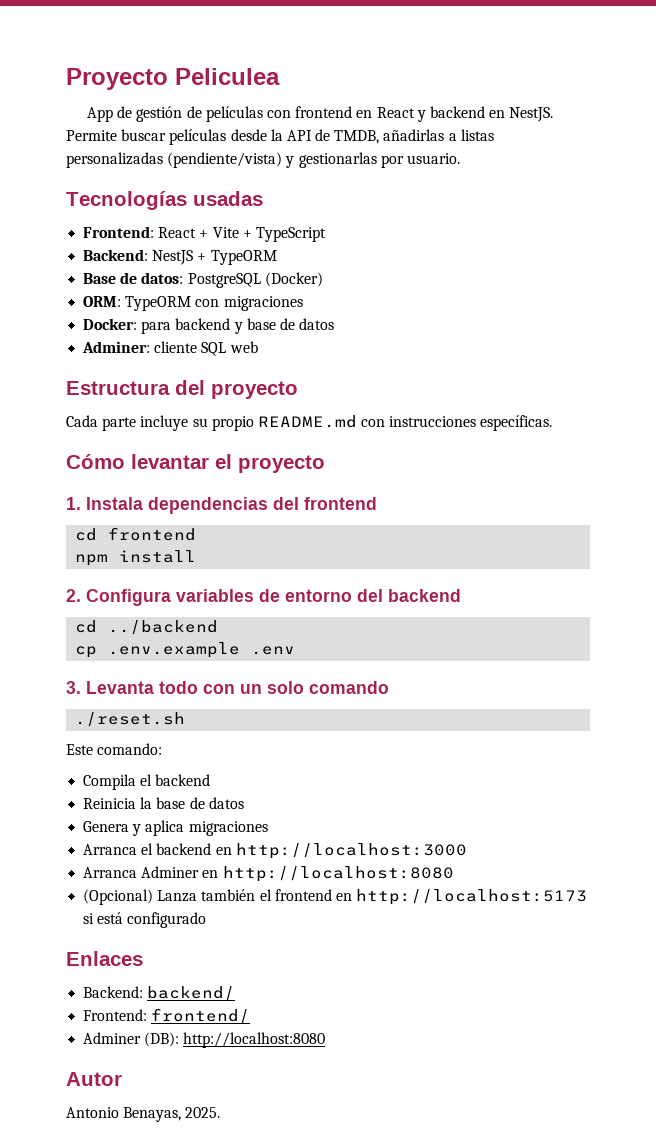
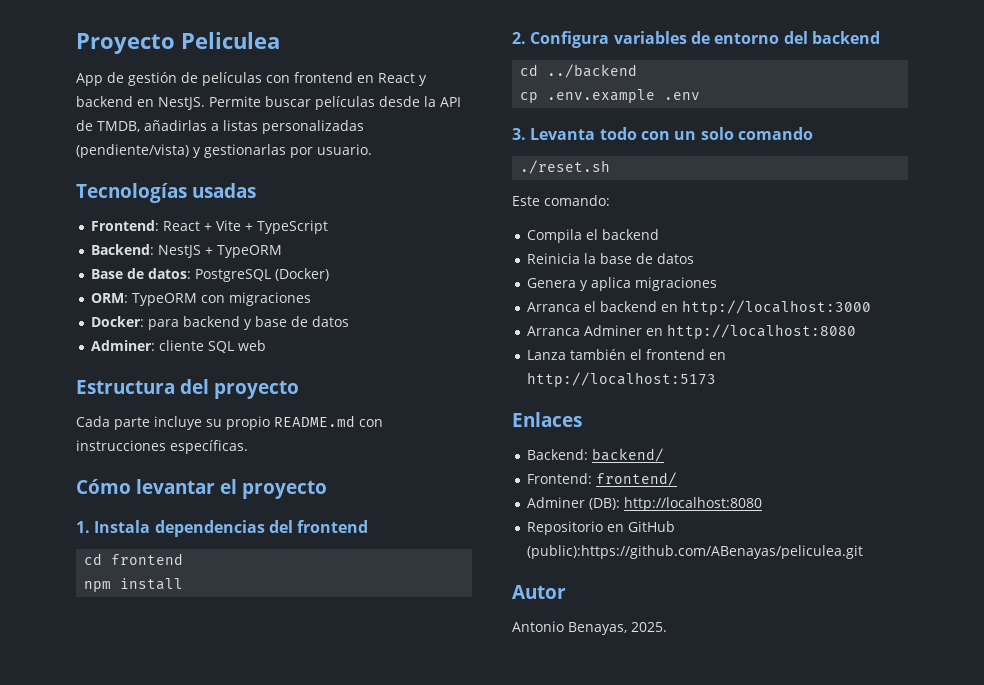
- (Opcional) Lanza también el frontend en http://localhost:5173 si está configurado
+ Lanza también el frontend en http://localhost:5173
+ Repositorio en GitHub (public):https://github.com/ABenayas/peliculea.git

